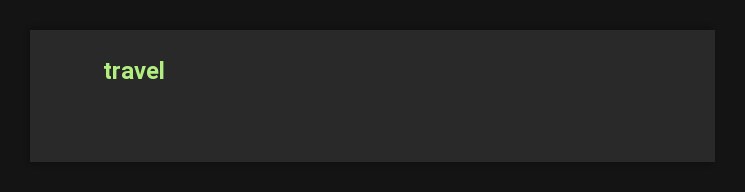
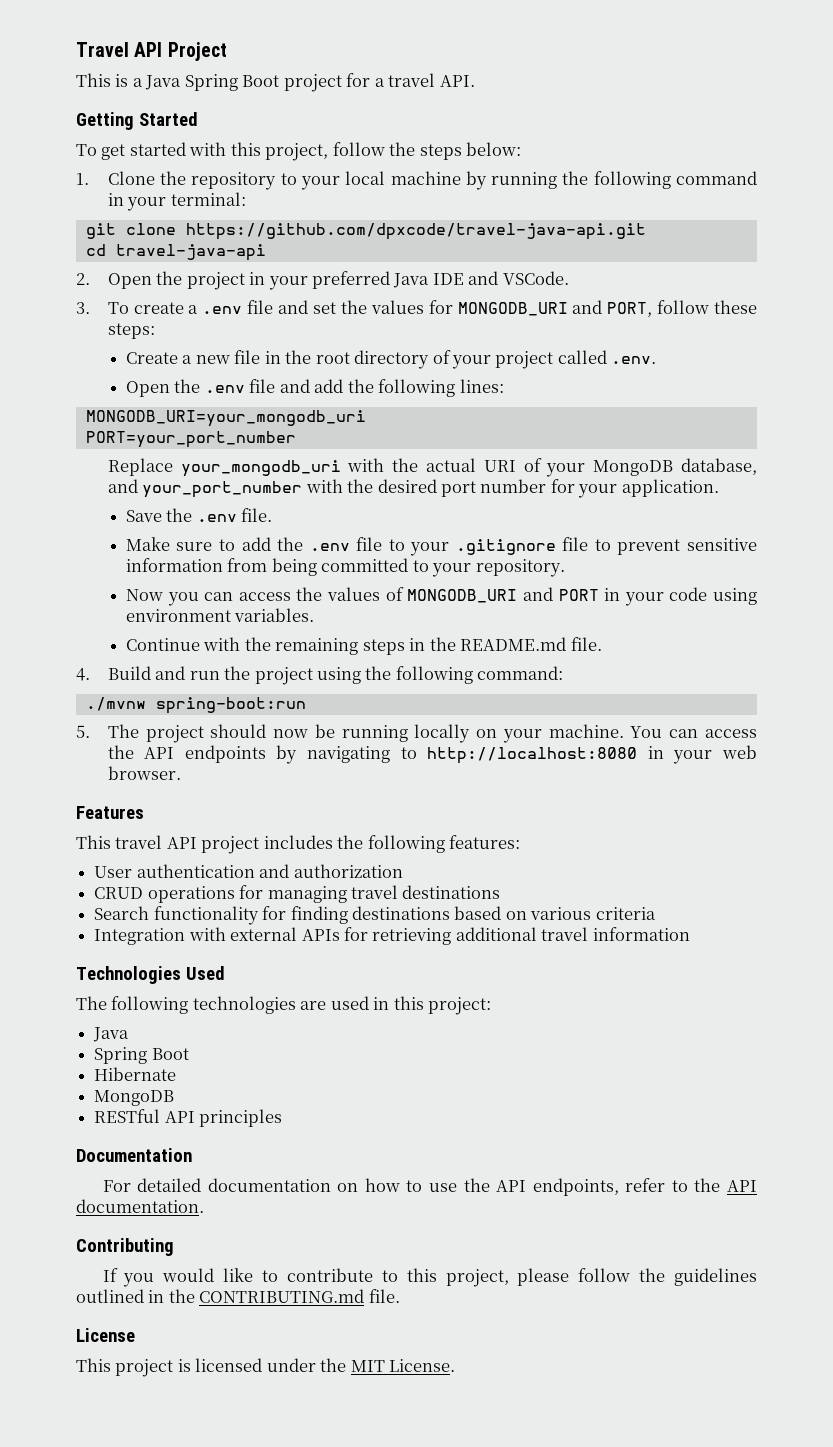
- travel
+ Travel API Project
+ This is a Java Spring Boot project for a travel API.
+ Getting Started
+ To get started with this project, follow the steps below:
+ 1. Clone the repository to your local machine by running the following command in your terminal:
+ git clone https://github.com/dpxcode/travel-java-api.git
+ cd travel-java-api
+ 2. Open the project in your preferred Java IDE and VSCode.
+ 3. To create a .env file and set the values for MONGODB_URI and PORT, follow these steps:
+ Create a new file in the root directory of your project called .env.
+ Open the .env file and add the following lines:
+ MONGODB_URI=your_mongodb_uri
+ PORT=your_port_number
+ Replace your_mongodb_uri with the actual URI of your MongoDB database, and your_port_number with the desired port number for your application.
+ Save the .env file.
+ Make sure to add the .env file to your .gitignore file to prevent sensitive information from being committed to your repository.
+ Now you can access the values of MONGODB_URI and PORT in your code using environment variables.
+ Continue with the remaining steps in the README.md file.
+ 4. Build and run the project using the following command:
+ ./mvnw spring-boot:run
+ 5. The project should now be running locally on your machine. You can access the API endpoints by navigating to http://localhost:8080 in your web browser.
+ Features
+ This travel API project includes the following features:
+ User authentication and authorization
+ CRUD operations for managing travel destinations
+ Search functionality for finding destinations based on various criteria
+ Integration with external APIs for retrieving additional travel information
+ Technologies Used
+ The following technologies are used in this project:
+ Java
+ Spring Boot
+ Hibernate
+ MongoDB
+ RESTful API principles
+ Documentation
+ For detailed documentation on how to use the API endpoints, refer to the API documentation.
+ Contributing
+ If you would like to contribute to this project, please follow the guidelines outlined in the CONTRIBUTING.md file.
+ License
+ This project is licensed under the MIT License.

